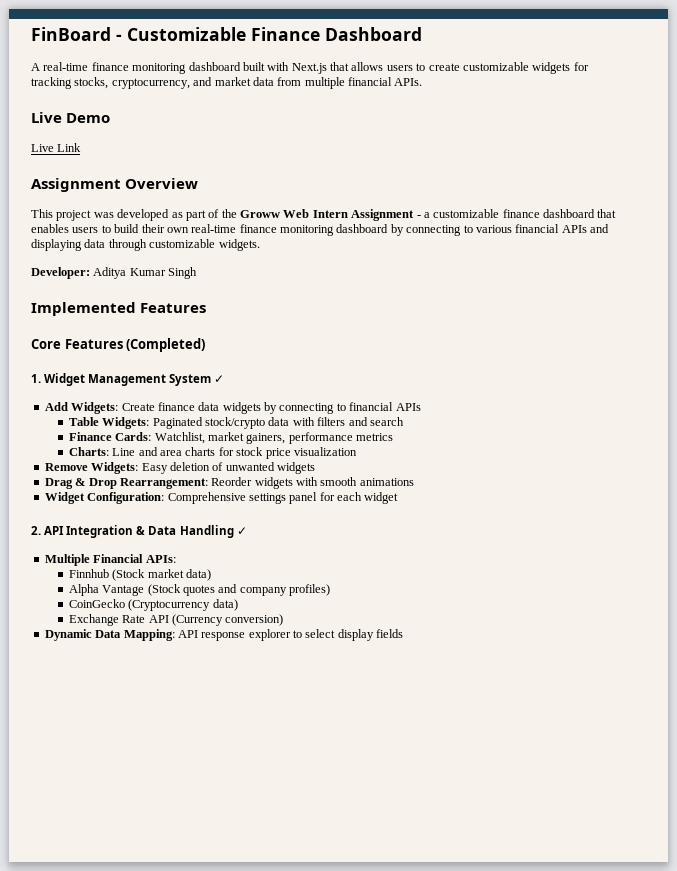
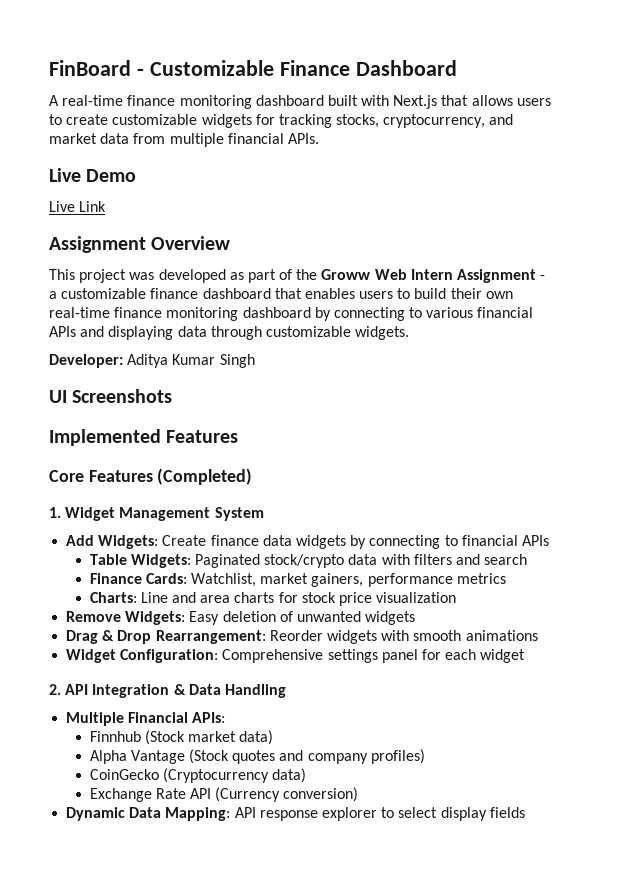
+ UI Screenshots
- 1. Widget Management System ✓
+ 1. Widget Management System
- 2. API Integration & Data Handling ✓
+ 2. API Integration & Data Handling

